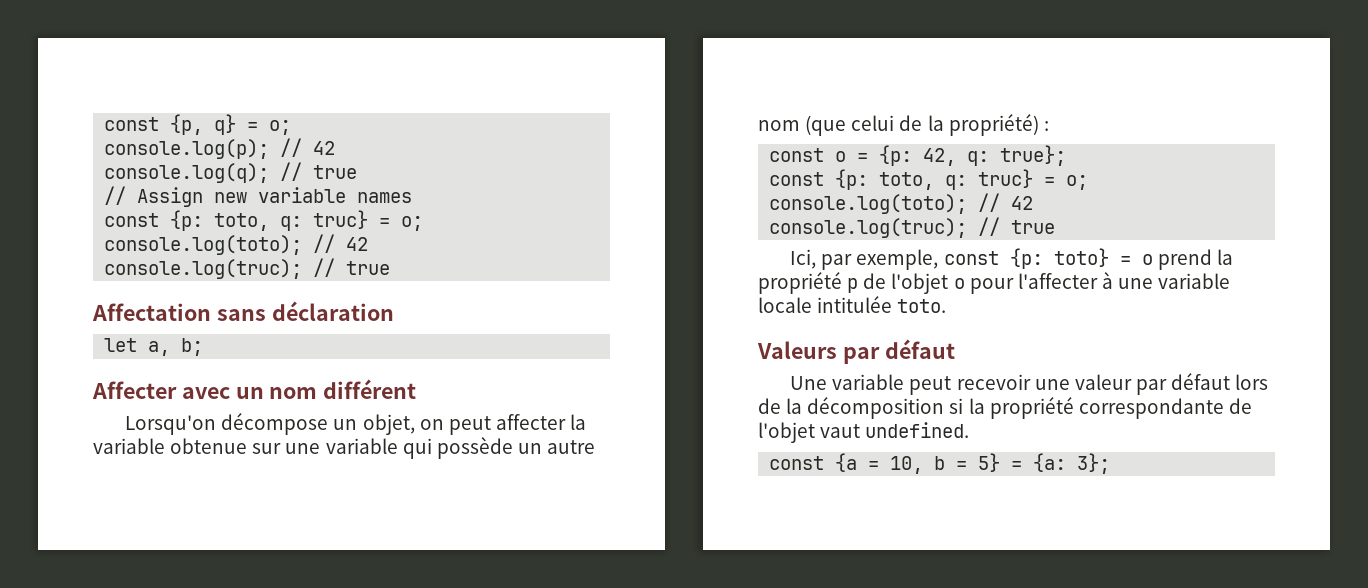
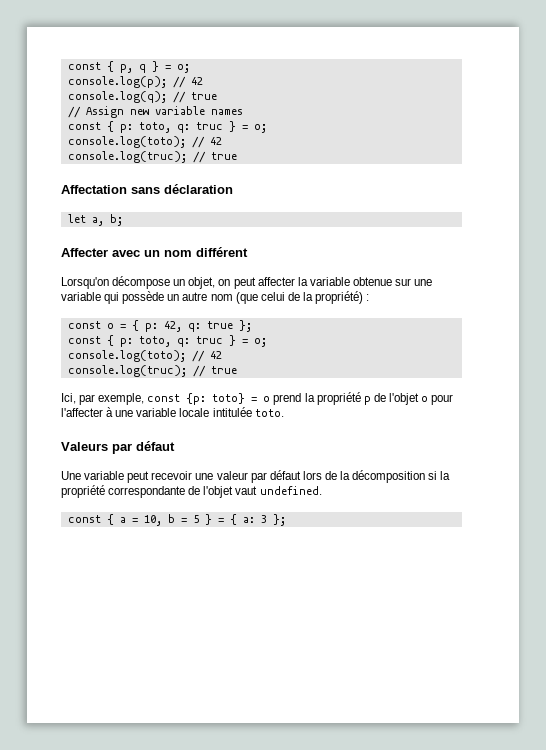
- const {p, q} = o;
+ const { p, q } = o;
  // Assign new variable names
- const {p: toto, q: truc} = o;
+ const { p: toto, q: truc } = o;
- const o = {p: 42, q: true};
- const {p: toto, q: truc} = o;
+ const o = { p: 42, q: true };
+ const { p: toto, q: truc } = o;
- const {a = 10, b = 5} = {a: 3};
+ const { a = 10, b = 5 } = { a: 3 };

